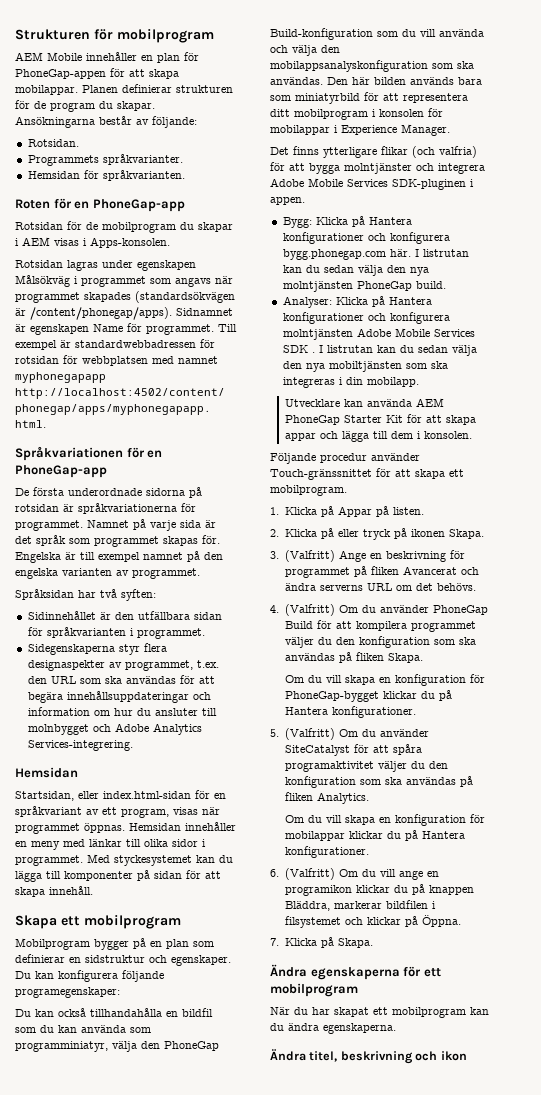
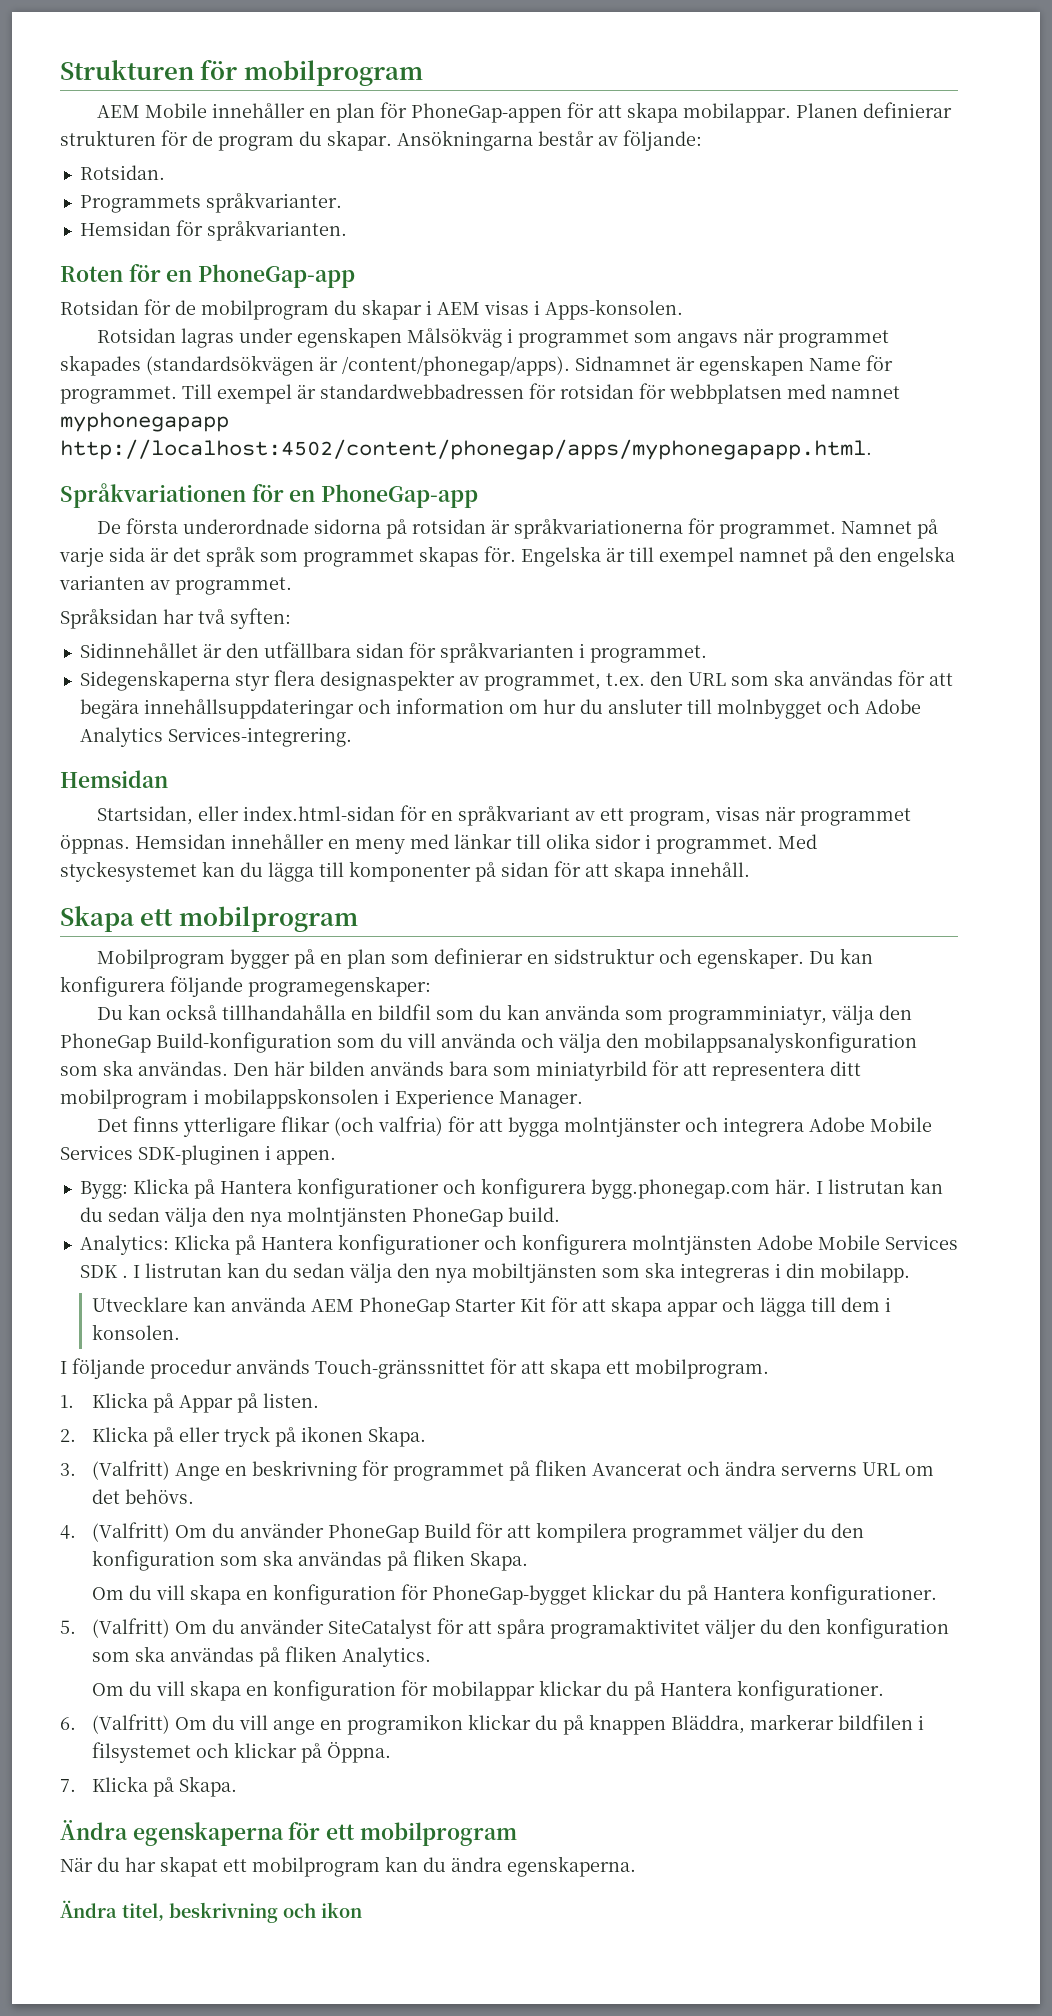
- Den här bilden används bara som miniatyrbild för att representera ditt mobilprogram i konsolen för mobilappar i Experience Manager.
+ Den här bilden används bara som miniatyrbild för att representera ditt mobilprogram i mobilappskonsolen i Experience Manager.
- Analyser: Klicka på Hantera konfigurationer och konfigurera molntjänsten Adobe Mobile Services SDK .
+ Analytics: Klicka på Hantera konfigurationer och konfigurera molntjänsten Adobe Mobile Services SDK .
- Följande procedur använder Touch-gränssnittet för att skapa ett mobilprogram.
+ I följande procedur används Touch-gränssnittet för att skapa ett mobilprogram.

